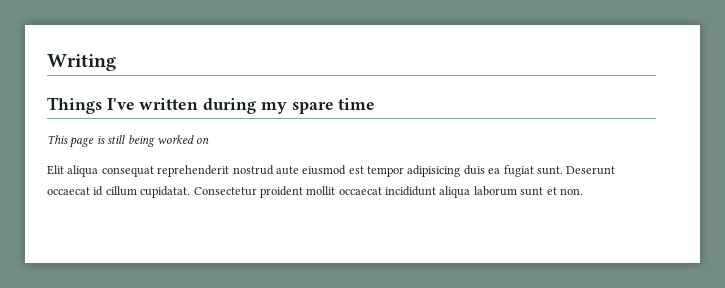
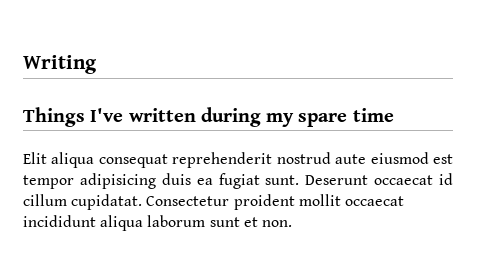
- This page is still being worked on

